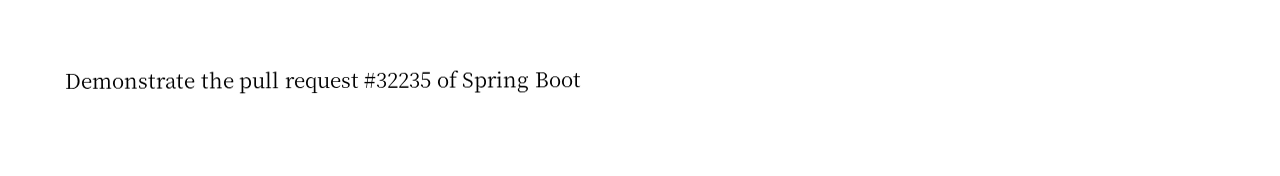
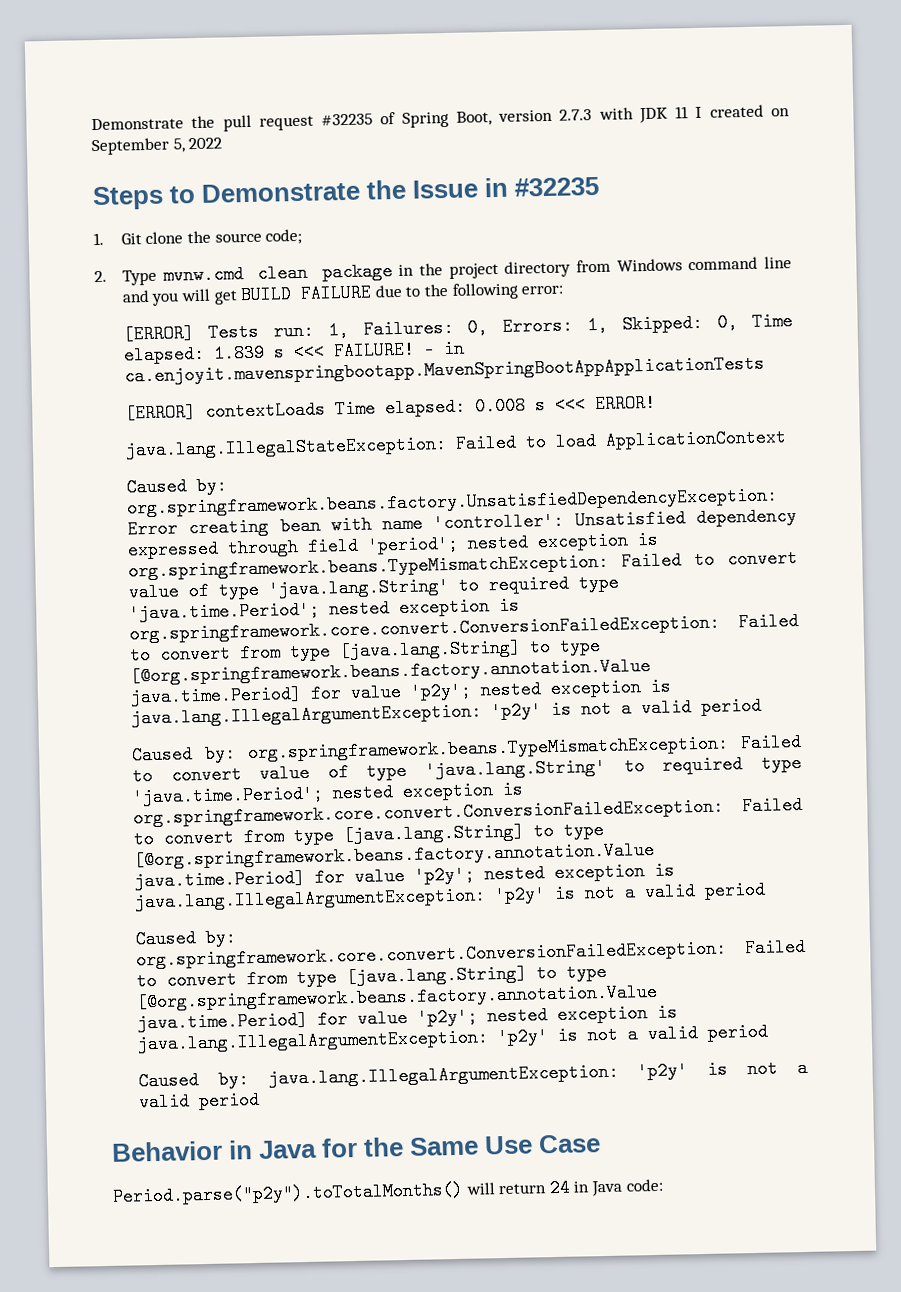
- Demonstrate the pull request #32235 of Spring Boot
+ Demonstrate the pull request #32235 of Spring Boot, version 2.7.3 with JDK 11 I created on September 5, 2022
+ Steps to Demonstrate the Issue in #32235
+ 1. Git clone the source code;
+ 2. Type mvnw.cmd clean package in the project directory from Windows command line and you will get BUILD FAILURE due to the following error:
+ [ERROR] Tests run: 1, Failures: 0, Errors: 1, Skipped: 0, Time elapsed: 1.839 s <<< FAILURE! - in ca.enjoyit.mavenspringbootapp.MavenSpringBootAppApplicationTests
+ [ERROR] contextLoads Time elapsed: 0.008 s <<< ERROR!
+ java.lang.IllegalStateException: Failed to load ApplicationContext
+ Caused by: org.springframework.beans.factory.UnsatisfiedDependencyException: Error creating bean with name 'controller': Unsatisfied dependency expressed through field 'period'; nested exception is org.springframework.beans.TypeMismatchException: Failed to convert value of type 'java.lang.String' to required type 'java.time.Period'; nested exception is org.springframework.core.convert.ConversionFailedException: Failed to convert from type [java.lang.String] to type [@org.springframework.beans.factory.annotation.Value java.time.Period] for value 'p2y'; nested exception is java.lang.IllegalArgumentException: 'p2y' is not a valid period
+ Caused by: org.springframework.beans.TypeMismatchException: Failed to convert value of type 'java.lang.String' to required type 'java.time.Period'; nested exception is org.springframework.core.convert.ConversionFailedException: Failed to convert from type [java.lang.String] to type [@org.springframework.beans.factory.annotation.Value java.time.Period] for value 'p2y'; nested exception is java.lang.IllegalArgumentException: 'p2y' is not a valid period
+ Caused by: org.springframework.core.convert.ConversionFailedException: Failed to convert from type [java.lang.String] to type [@org.springframework.beans.factory.annotation.Value java.time.Period] for value 'p2y'; nested exception is java.lang.IllegalArgumentException: 'p2y' is not a valid period
+ Caused by: java.lang.IllegalArgumentException: 'p2y' is not a valid period
+ Behavior in Java for the Same Use Case
+ Period.parse("p2y").toTotalMonths() will return 24 in Java code:

